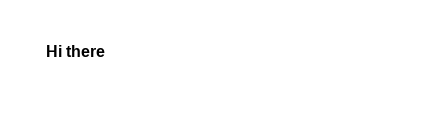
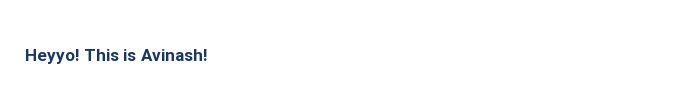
- Hi there
+ Heyyo! This is Avinash!

